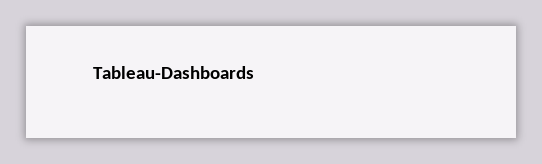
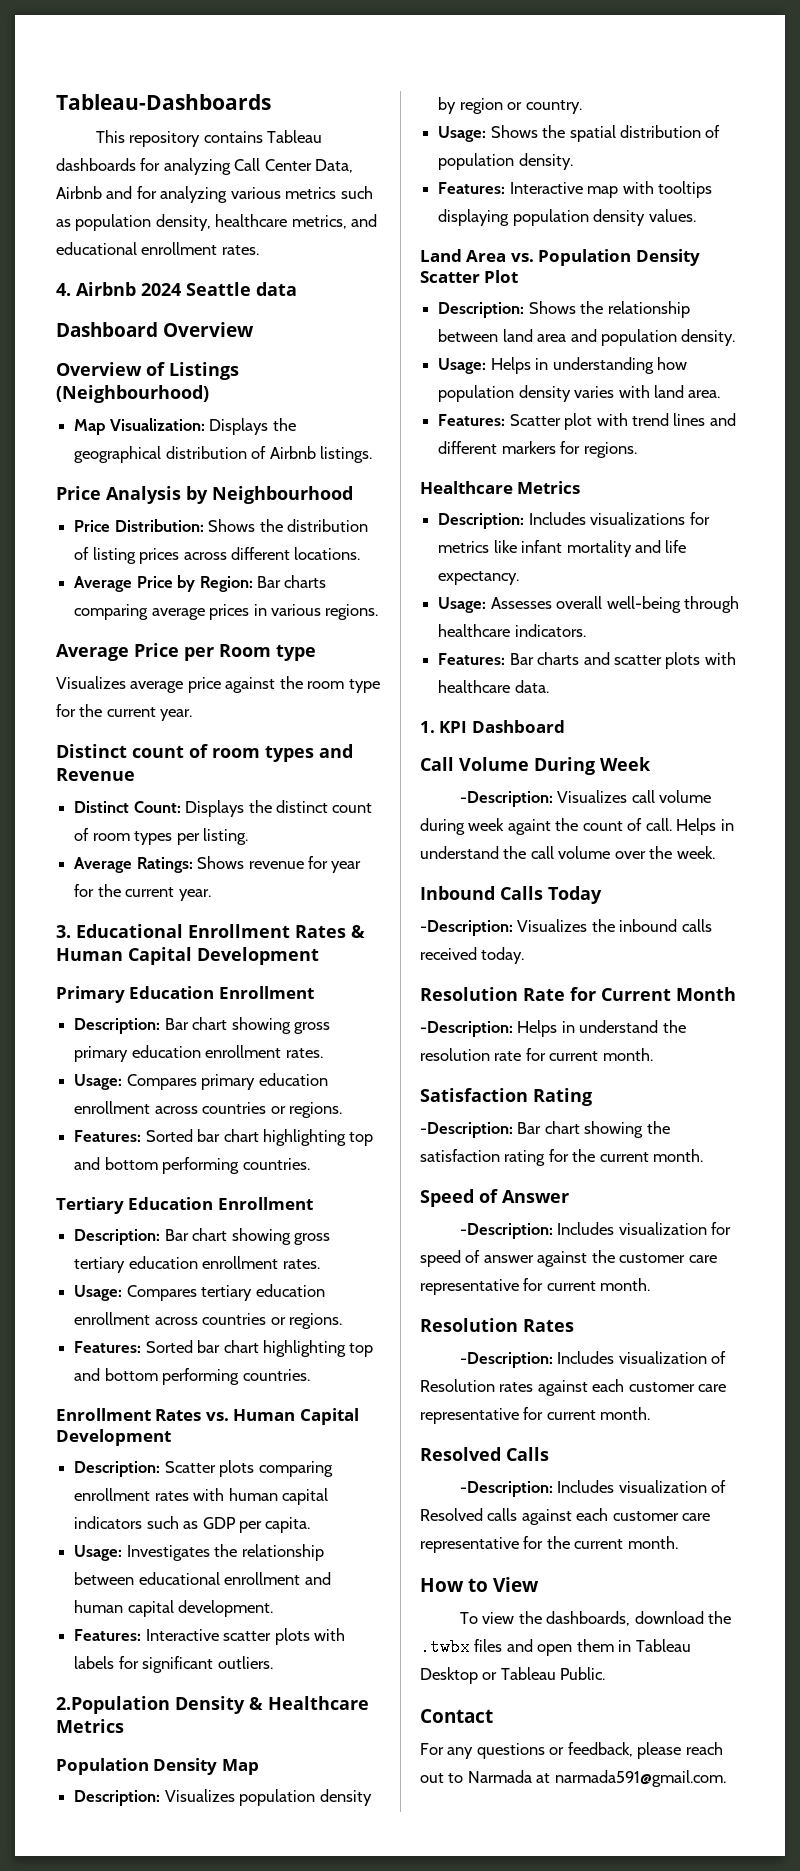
+ This repository contains Tableau dashboards for analyzing Call Center Data, Airbnb and for analyzing various metrics such as population density, healthcare metrics, and educational enrollment rates.
+ 4. Airbnb 2024 Seattle data
+ Dashboard Overview
+ Overview of Listings (Neighbourhood)
+ Map Visualization: Displays the geographical distribution of Airbnb listings.
+ Price Analysis by Neighbourhood
+ Price Distribution: Shows the distribution of listing prices across different locations.
+ Average Price by Region: Bar charts comparing average prices in various regions.
+ Average Price per Room type
+ Visualizes average price against the room type for the current year.
+ Distinct count of room types and Revenue
+ Distinct Count: Displays the distinct count of room types per listing.
+ Average Ratings: Shows revenue for year for the current year.
+ 3. Educational Enrollment Rates & Human Capital Development
+ Primary Education Enrollment
+ Description: Bar chart showing gross primary education enrollment rates.
+ Usage: Compares primary education enrollment across countries or regions.
+ Features: Sorted bar chart highlighting top and bottom performing countries.
+ Tertiary Education Enrollment
+ Description: Bar chart showing gross tertiary education enrollment rates.
+ Usage: Compares tertiary education enrollment across countries or regions.
+ Features: Sorted bar chart highlighting top and bottom performing countries.
+ Enrollment Rates vs. Human Capital Development
+ Description: Scatter plots comparing enrollment rates with human capital indicators such as GDP per capita.
+ Usage: Investigates the relationship between educational enrollment and human capital development.
+ Features: Interactive scatter plots with labels for significant outliers.
+ 2.Population Density & Healthcare Metrics
+ Population Density Map
+ Description: Visualizes population density by region or country.
+ Usage: Shows the spatial distribution of population density.
+ Features: Interactive map with tooltips displaying population density values.
+ Land Area vs. Population Density Scatter Plot
+ Description: Shows the relationship between land area and population density.
+ Usage: Helps in understanding how population density varies with land area.
+ Features: Scatter plot with trend lines and different markers for regions.
+ Healthcare Metrics
+ Description: Includes visualizations for metrics like infant mortality and life expectancy.
+ Usage: Assesses overall well-being through healthcare indicators.
+ Features: Bar charts and scatter plots with healthcare data.
+ 1. KPI Dashboard
+ Call Volume During Week
+ -Description: Visualizes call volume during week againt the count of call. Helps in understand the call volume over the week.
+ Inbound Calls Today
+ -Description: Visualizes the inbound calls received today.
+ Resolution Rate for Current Month
+ -Description: Helps in understand the resolution rate for current month.
+ Satisfaction Rating
+ -Description: Bar chart showing the satisfaction rating for the current month.
+ Speed of Answer
+ -Description: Includes visualization for speed of answer against the customer care representative for current month.
+ Resolution Rates
+ -Description: Includes visualization of Resolution rates against each customer care representative for current month.
+ Resolved Calls
+ -Description: Includes visualization of Resolved calls against each customer care representative for the current month.
+ How to View
+ To view the dashboards, download the .twbx files and open them in Tableau Desktop or Tableau Public.
+ Contact
+ For any questions or feedback, please reach out to Narmada at narmada591@gmail.com.

